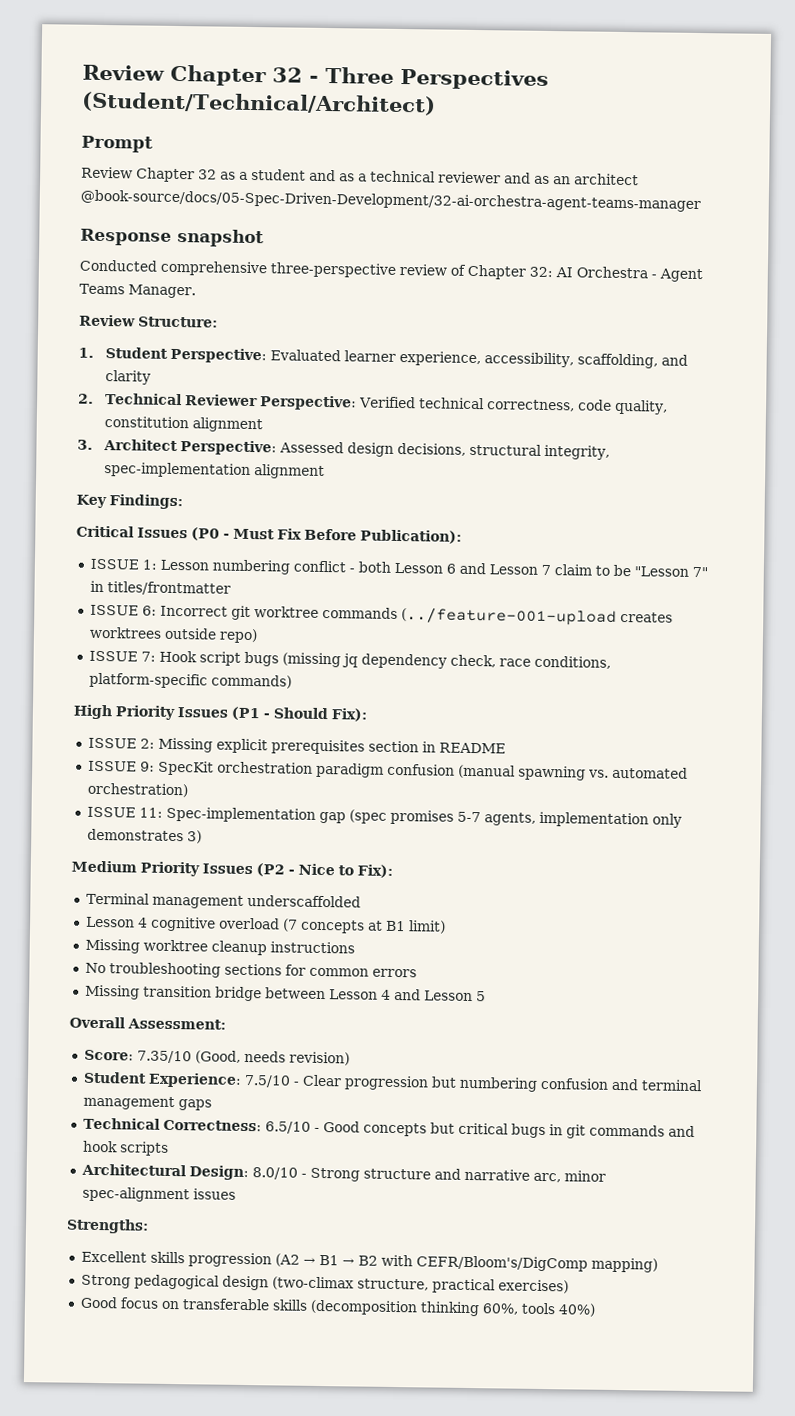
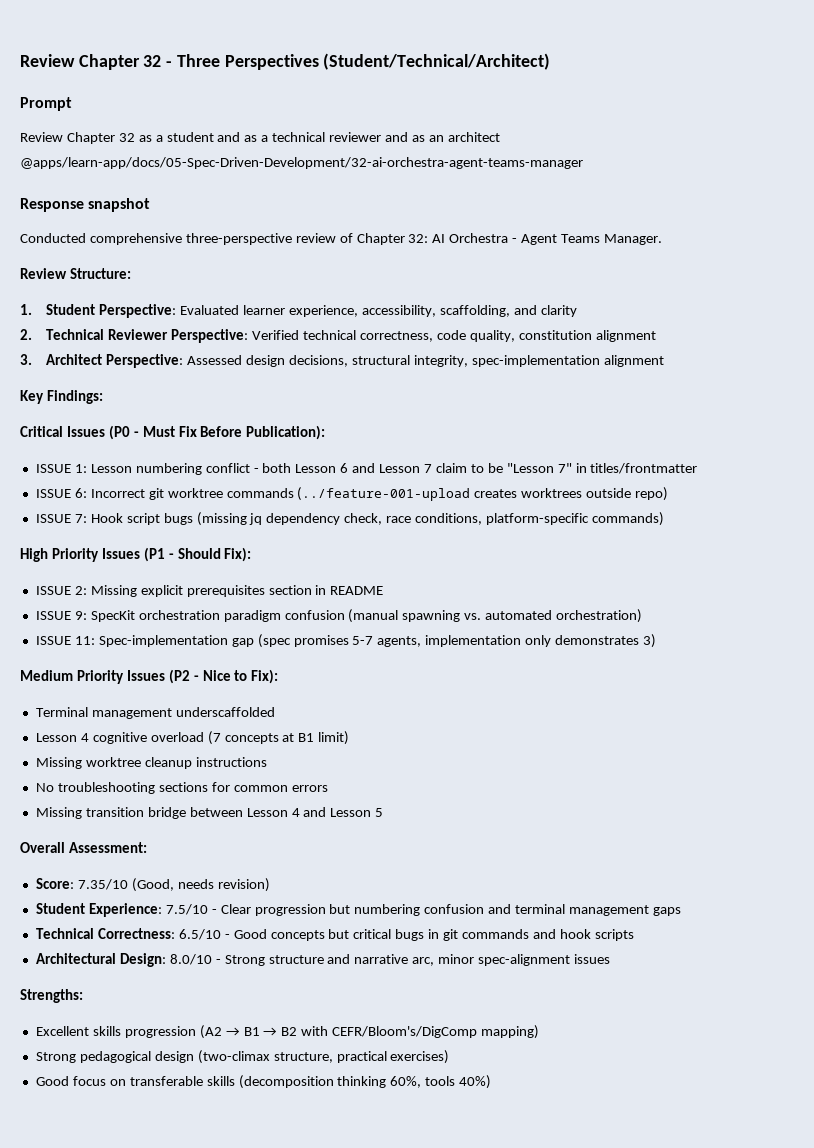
- Review Chapter 32 as a student and as a technical reviewer and as an architect @book-source/docs/05-Spec-Driven-Development/32-ai-orchestra-agent-teams-manager
+ Review Chapter 32 as a student and as a technical reviewer and as an architect @apps/learn-app/docs/05-Spec-Driven-Development/32-ai-orchestra-agent-teams-manager

